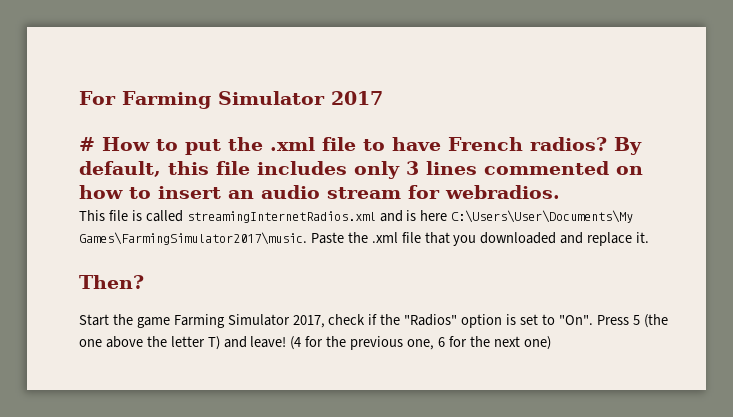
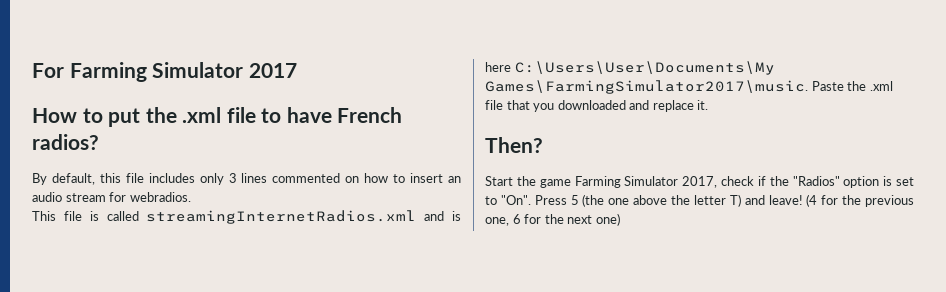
- # How to put the .xml file to have French radios? By default, this file includes only 3 lines commented on how to insert an audio stream for webradios.
+ How to put the .xml file to have French radios?
+ By default, this file includes only 3 lines commented on how to insert an audio stream for webradios.

